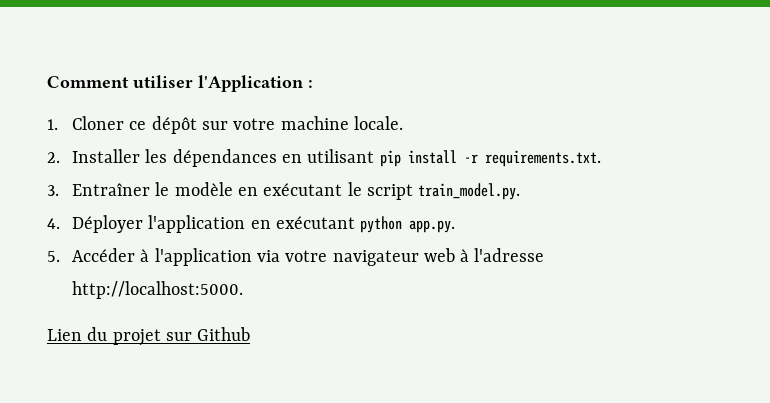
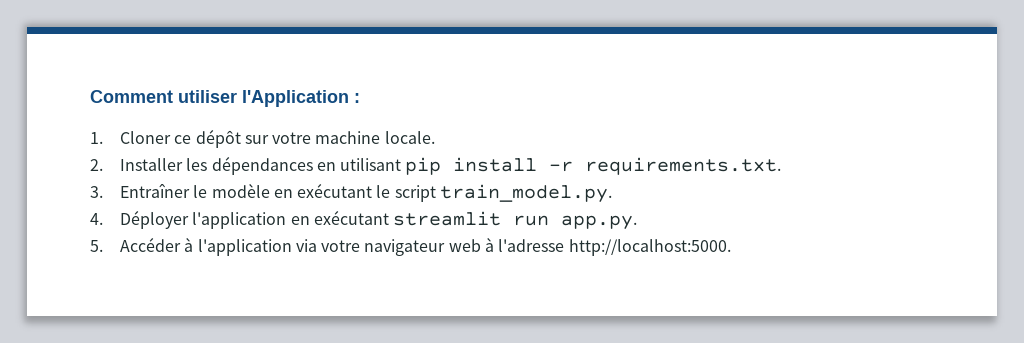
- 4. Déployer l'application en exécutant python app.py.
+ 4. Déployer l'application en exécutant streamlit run app.py.
- Lien du projet sur Github

